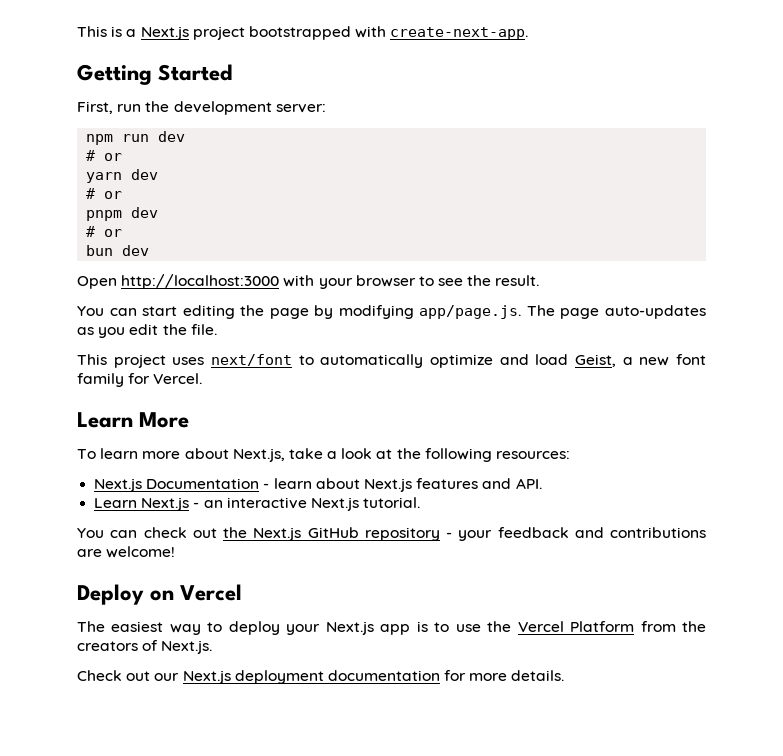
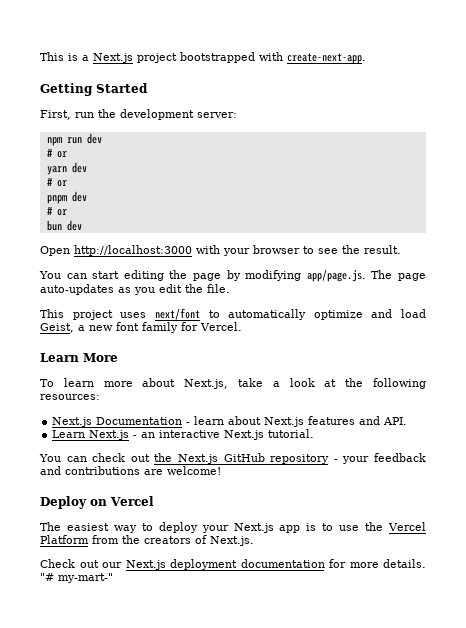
+ "# my-mart-"

